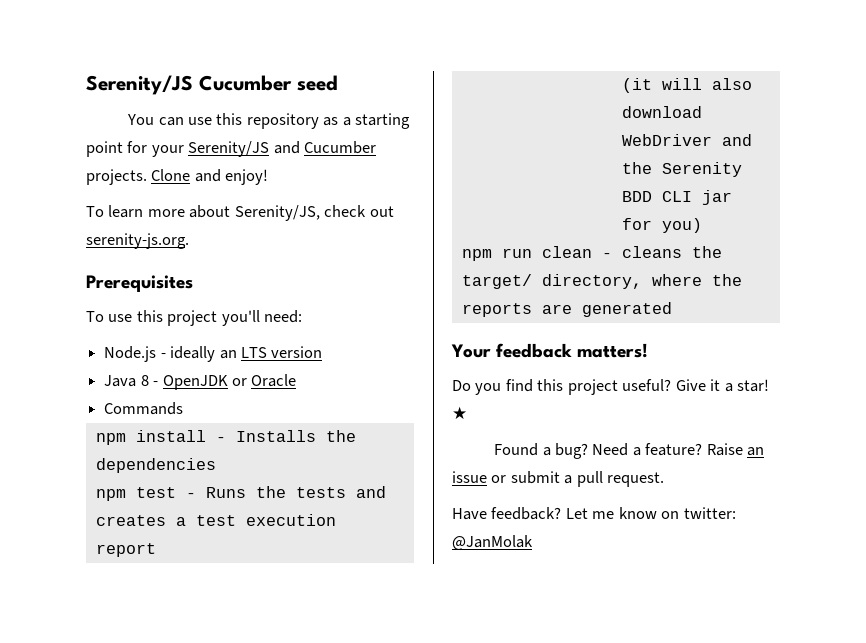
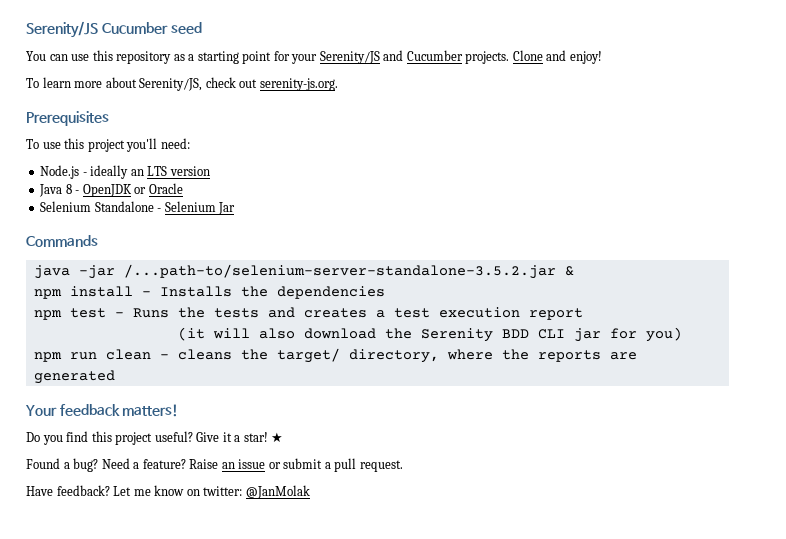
+ Selenium Standalone - Selenium Jar
  Commands
+ java -jar /...path-to/selenium-server-standalone-3.5.2.jar &
- (it will also download WebDriver and the Serenity BDD CLI jar for you)
+ (it will also download the Serenity BDD CLI jar for you)

